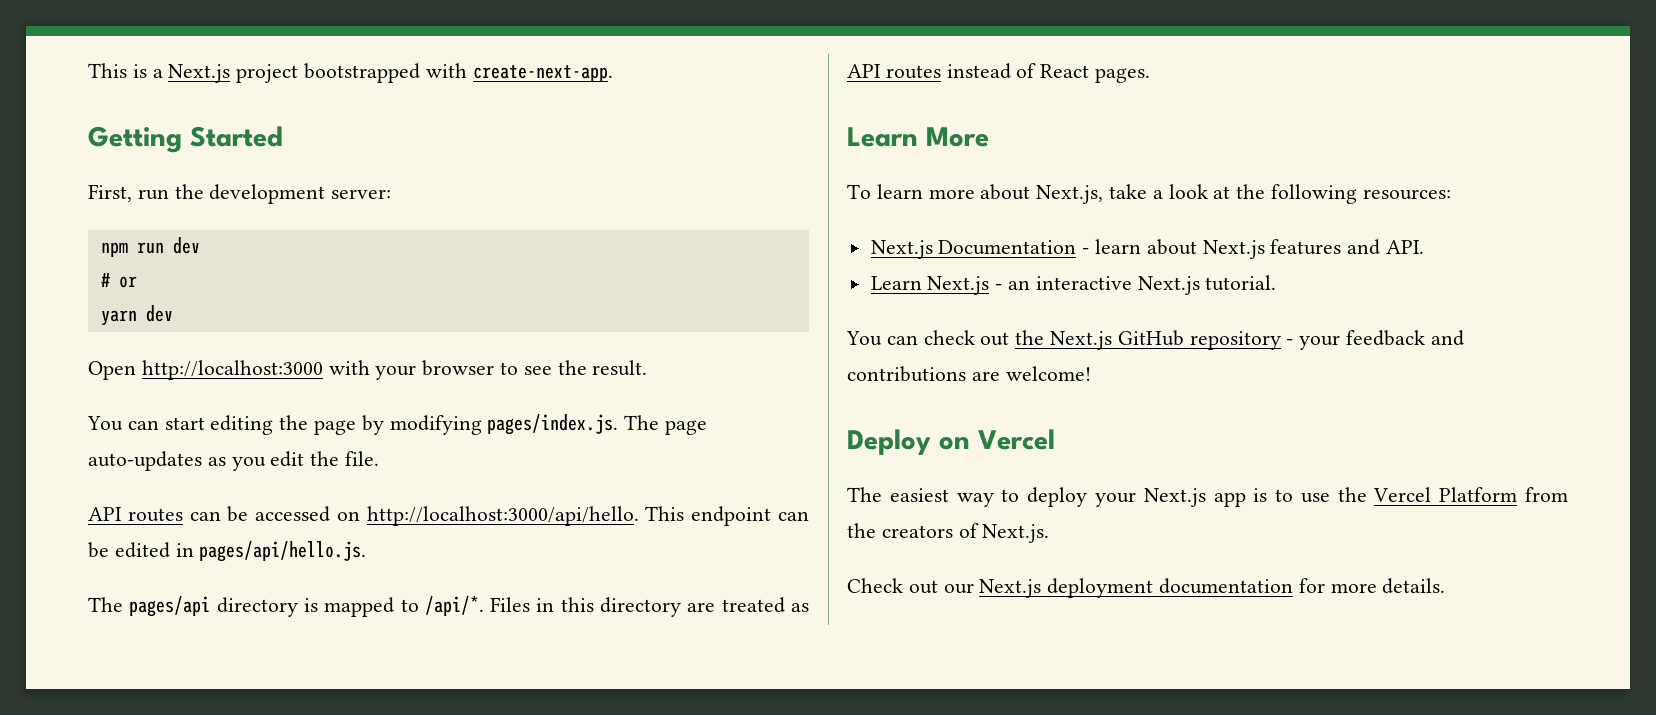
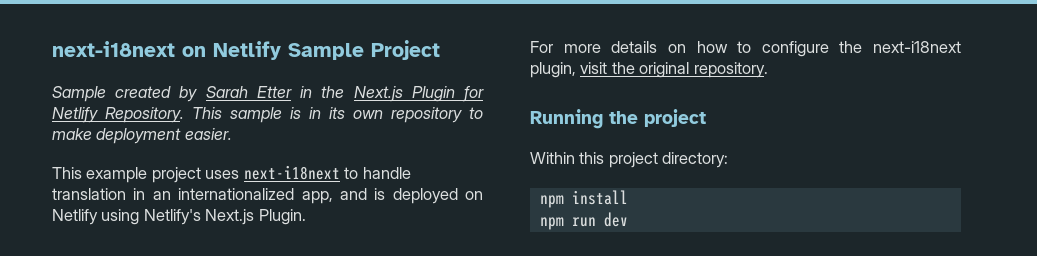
- This is a Next.js project bootstrapped with create-next-app.
- Getting Started
- First, run the development server:
+ next-i18next on Netlify Sample Project
+ Sample created by Sarah Etter in the Next.js Plugin for Netlify Repository. This sample is in its own repository to make deployment easier.
+ This example project uses next-i18next to handle translation in an internationalized app, and is deployed on Netlify using Netlify's Next.js Plugin.
+ For more details on how to configure the next-i18next plugin, visit the original repository.
+ Running the project
+ Within this project directory:
+ npm install
  npm run dev
- # or
- yarn dev
- Open http://localhost:3000 with your browser to see the result.
- You can start editing the page by modifying pages/index.js. The page auto-updates as you edit the file.
- API routes can be accessed on http://localhost:3000/api/hello. This endpoint can be edited in pages/api/hello.js.
- The pages/api directory is mapped to /api/*. Files in this directory are treated as API routes instead of React pages.
- Learn More
- To learn more about Next.js, take a look at the following resources:
- Next.js Documentation - learn about Next.js features and API.
- Learn Next.js - an interactive Next.js tutorial.
- You can check out the Next.js GitHub repository - your feedback and contributions are welcome!
- Deploy on Vercel
- The easiest way to deploy your Next.js app is to use the Vercel Platform from the creators of Next.js.
- Check out our Next.js deployment documentation for more details.

